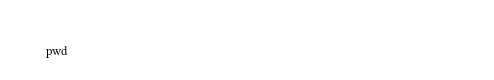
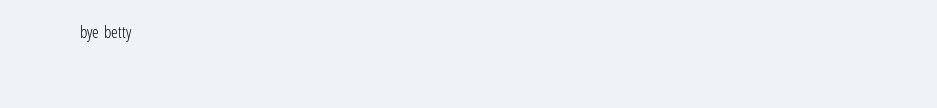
- pwd
+ bye betty

